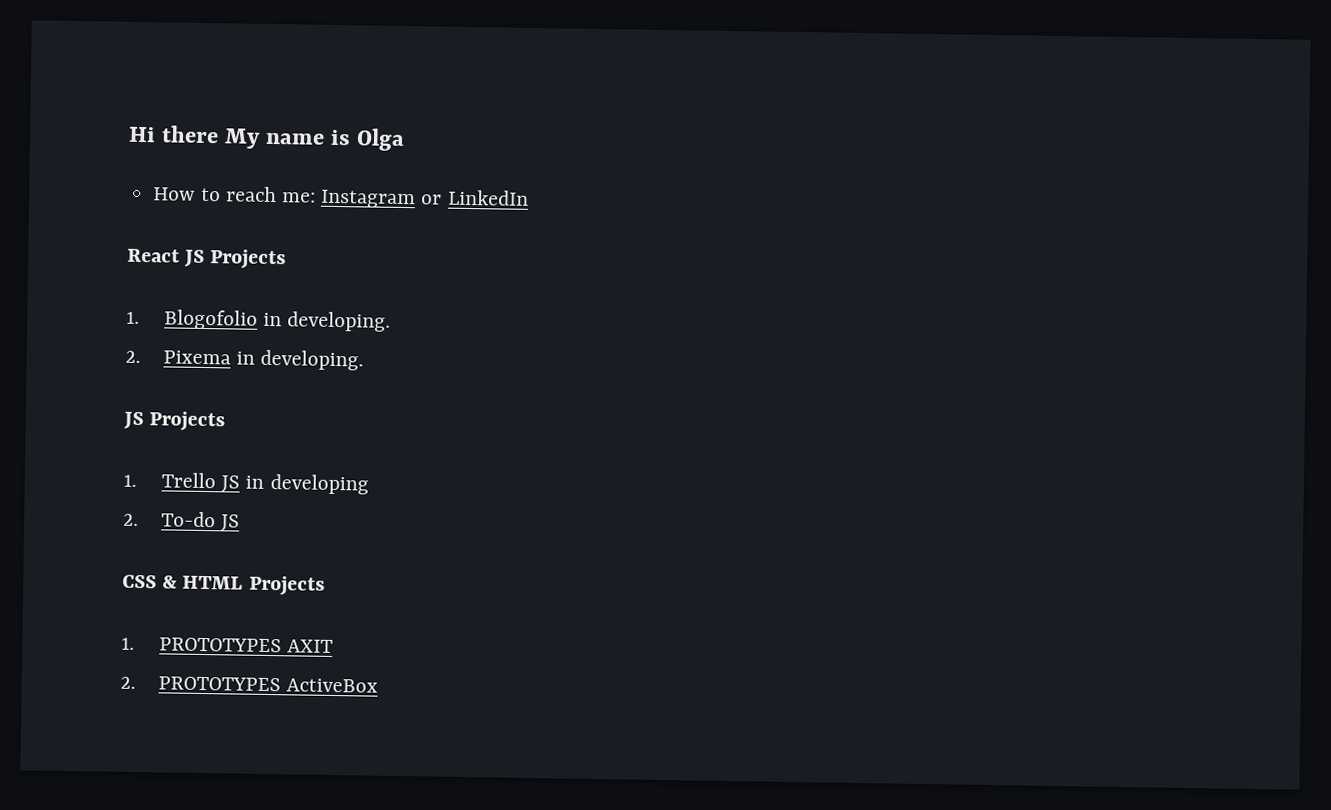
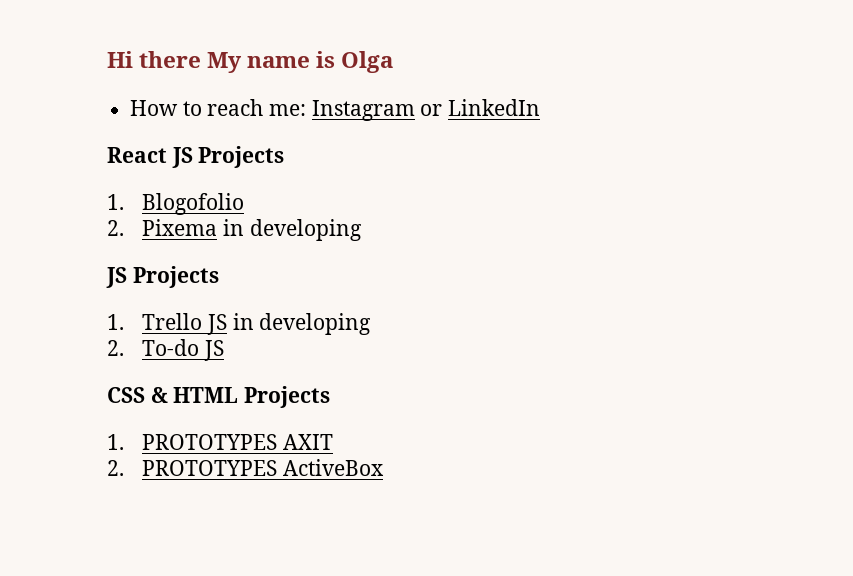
- 1. Blogofolio in developing.
+ 1. Blogofolio
- 2. Pixema in developing.
+ 2. Pixema in developing

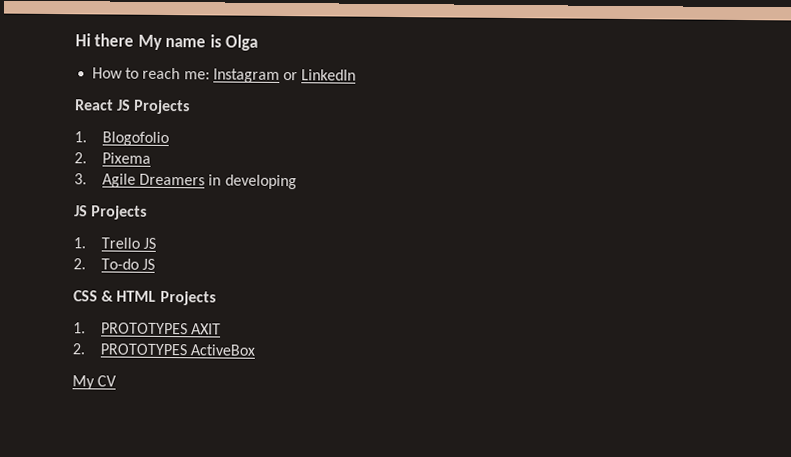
- 2. Pixema in developing
+ 2. Pixema
+ 3. Agile Dreamers in developing
- 1. Trello JS in developing
+ 1. Trello JS
+ My CV

